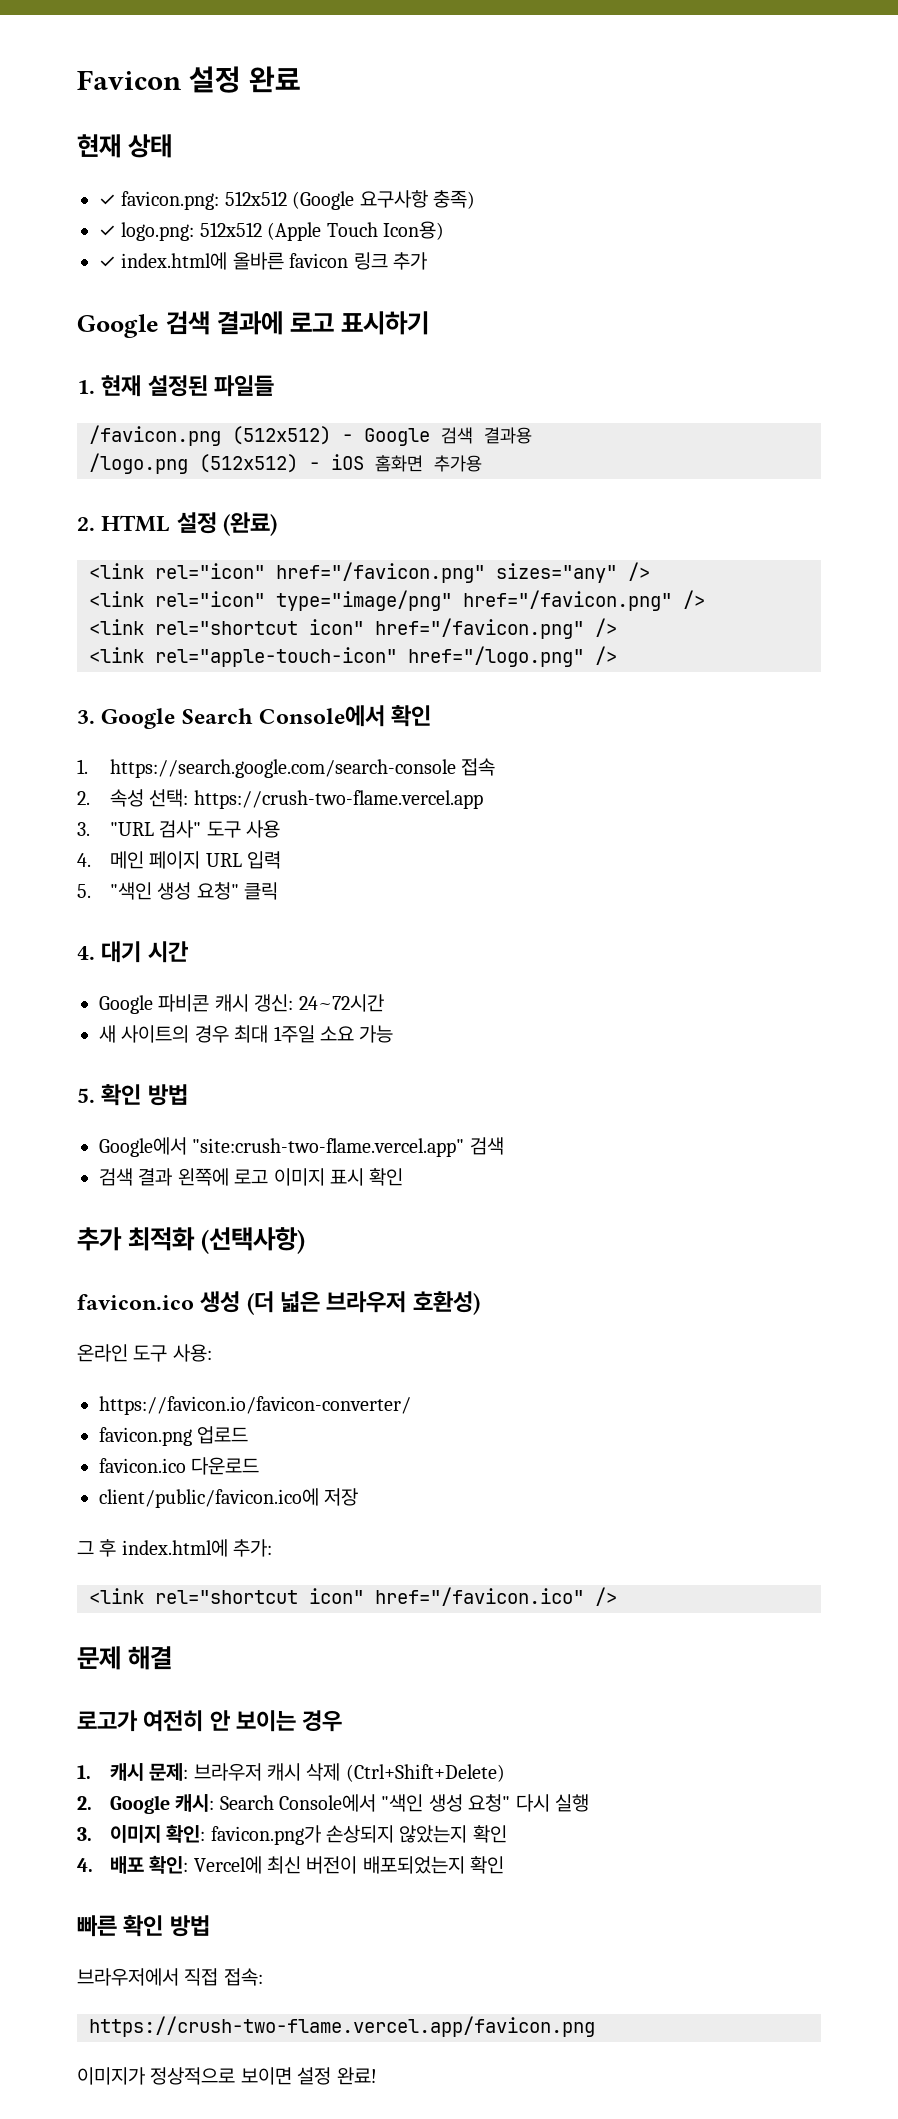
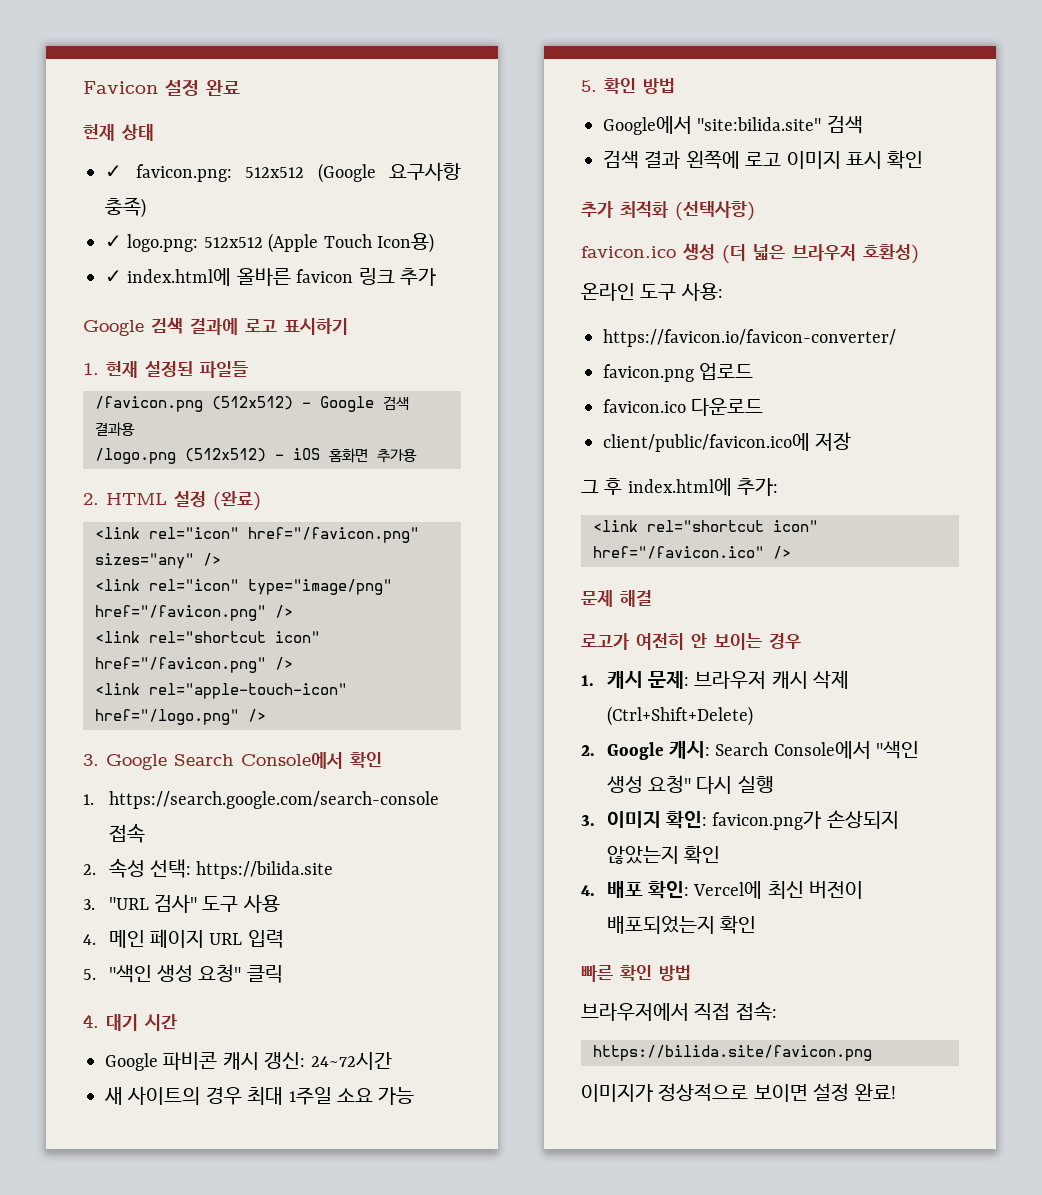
- 2. 속성 선택: https://crush-two-flame.vercel.app
+ 2. 속성 선택: https://bilida.site
- Google에서 "site:crush-two-flame.vercel.app" 검색
+ Google에서 "site:bilida.site" 검색
- https://crush-two-flame.vercel.app/favicon.png
+ https://bilida.site/favicon.png

